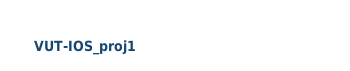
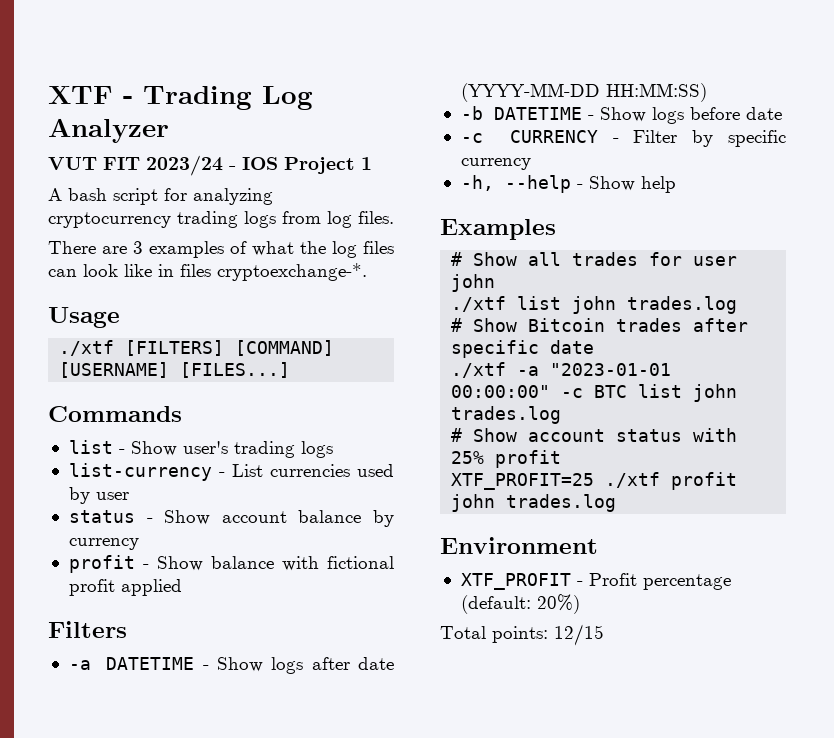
- VUT-IOS_proj1
+ XTF - Trading Log Analyzer
+ VUT FIT 2023/24 - IOS Project 1
+ A bash script for analyzing cryptocurrency trading logs from log files.
+ There are 3 examples of what the log files can look like in files cryptoexchange-*.
+ Usage
+ ./xtf [FILTERS] [COMMAND] [USERNAME] [FILES...]
+ Commands
+ list - Show user's trading logs
+ list-currency - List currencies used by user
+ status - Show account balance by currency
+ profit - Show balance with fictional profit applied
+ Filters
+ -a DATETIME - Show logs after date (YYYY-MM-DD HH:MM:SS)
+ -b DATETIME - Show logs before date
+ -c CURRENCY - Filter by specific currency
+ -h, --help - Show help
+ Examples
+ # Show all trades for user john
+ ./xtf list john trades.log
+ # Show Bitcoin trades after specific date
+ ./xtf -a "2023-01-01 00:00:00" -c BTC list john trades.log
+ # Show account status with 25% profit
+ XTF_PROFIT=25 ./xtf profit john trades.log
+ Environment
+ XTF_PROFIT - Profit percentage (default: 20%)
+ Total points: 12/15

